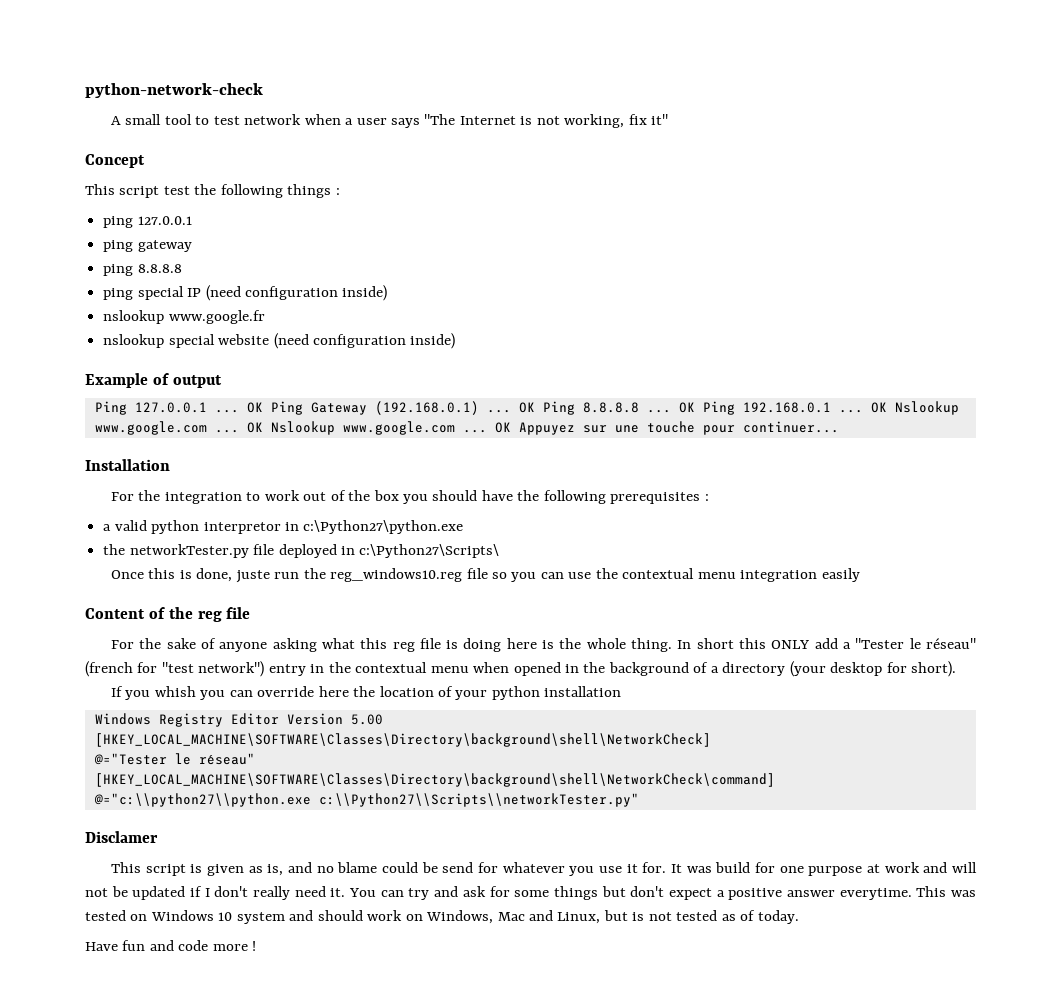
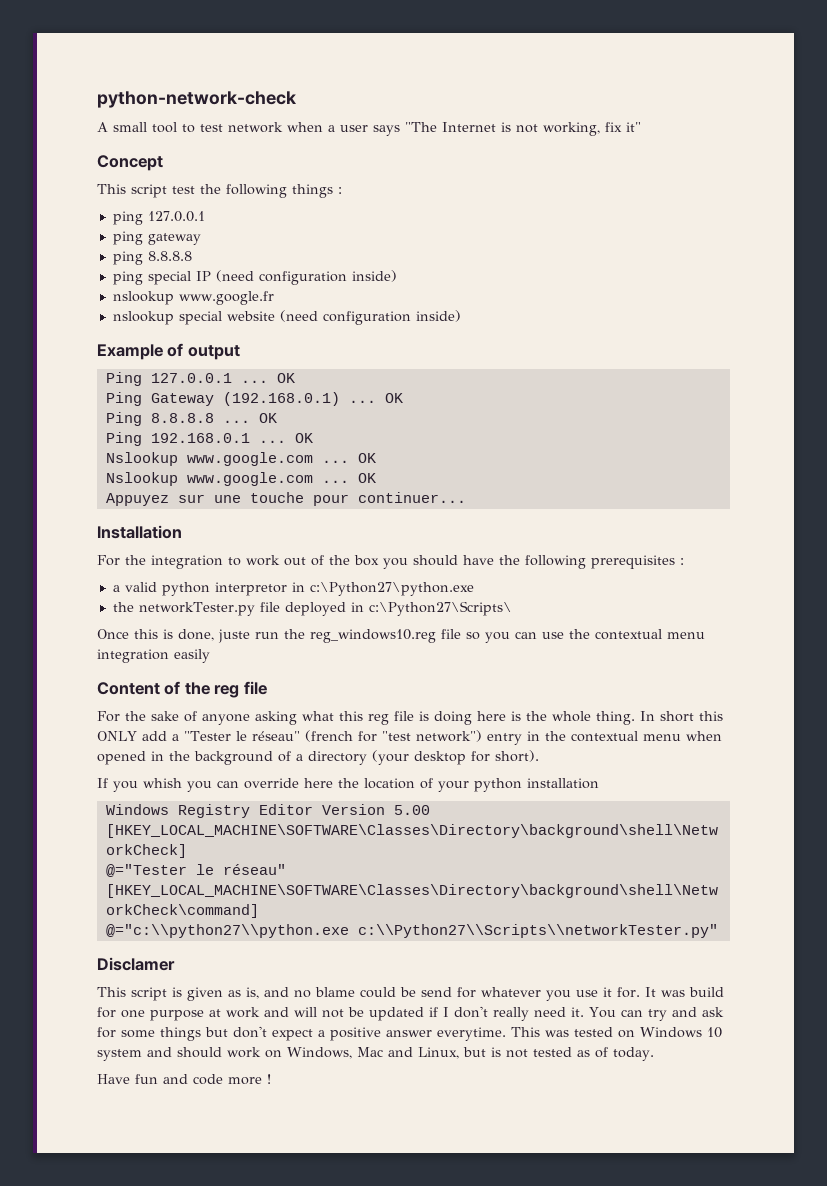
- Ping 127.0.0.1 ... OK Ping Gateway (192.168.0.1) ... OK Ping 8.8.8.8 ... OK Ping 192.168.0.1 ... OK Nslookup www.google.com ... OK Nslookup www.google.com ... OK Appuyez sur une touche pour continuer...
+ Ping 127.0.0.1 ... OK
+ Ping Gateway (192.168.0.1) ... OK
+ Ping 8.8.8.8 ... OK
+ Ping 192.168.0.1 ... OK
+ Nslookup www.google.com ... OK
+ Nslookup www.google.com ... OK
+ Appuyez sur une touche pour continuer...

